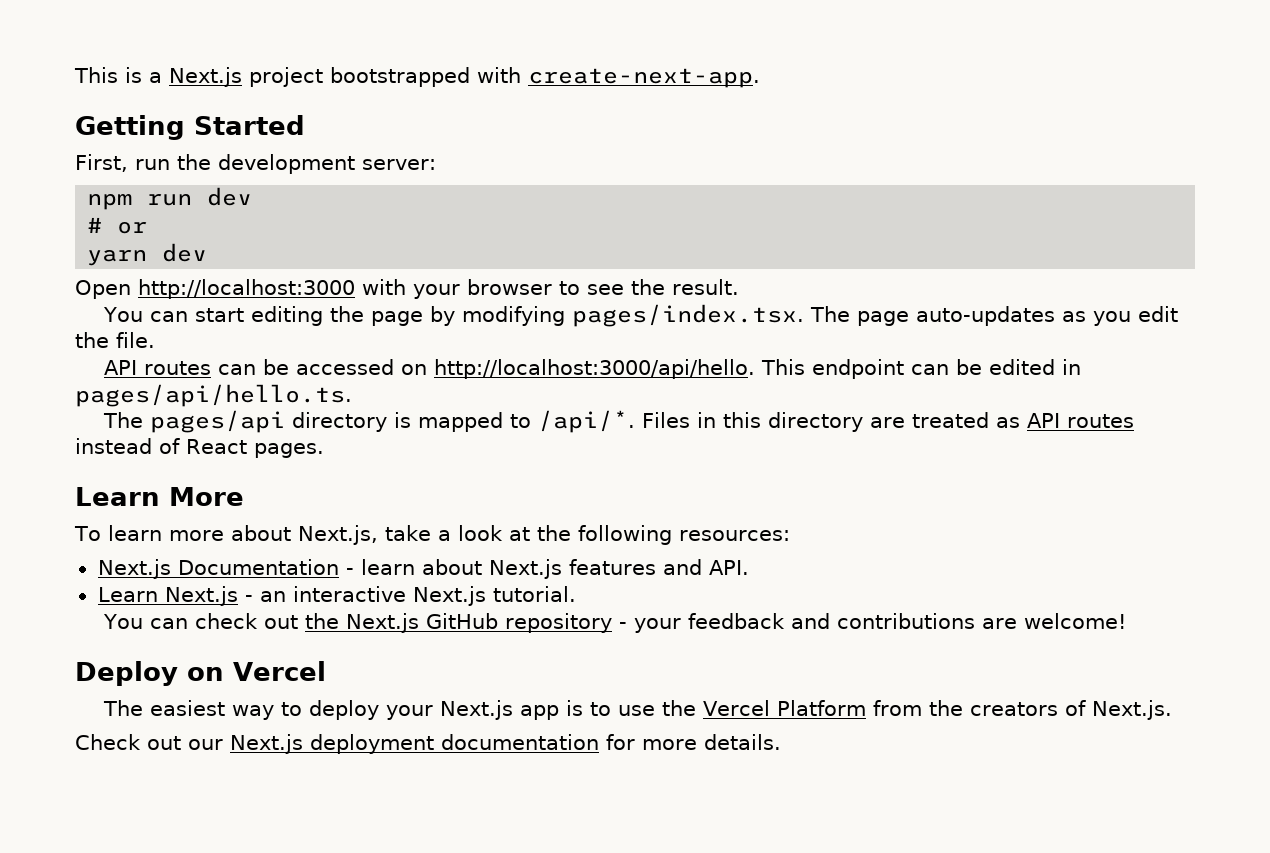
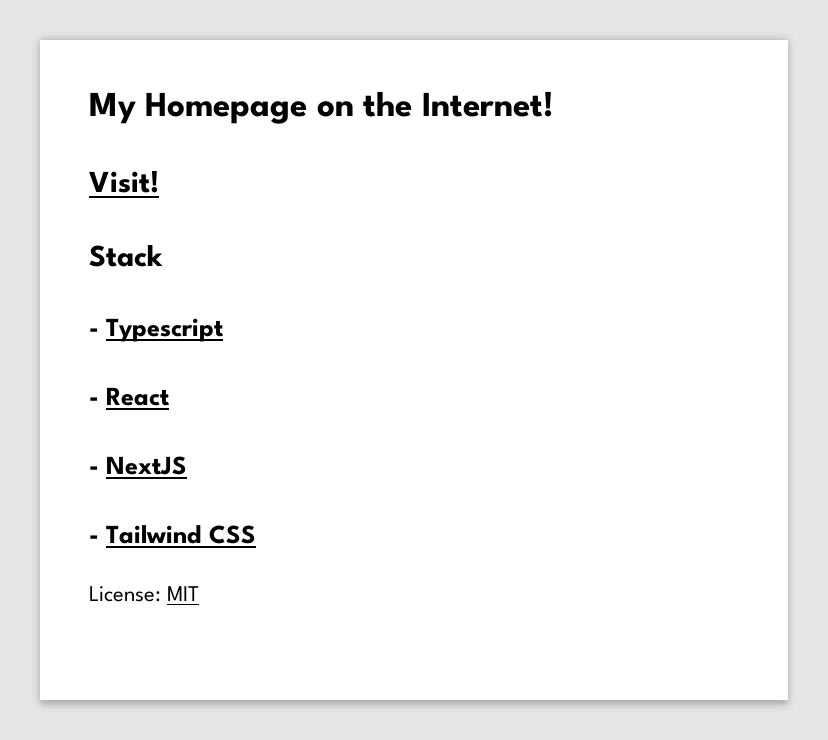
- This is a Next.js project bootstrapped with create-next-app.
- Getting Started
- First, run the development server:
- npm run dev
- # or
- yarn dev
- Open http://localhost:3000 with your browser to see the result.
- You can start editing the page by modifying pages/index.tsx. The page auto-updates as you edit the file.
- API routes can be accessed on http://localhost:3000/api/hello. This endpoint can be edited in pages/api/hello.ts.
- The pages/api directory is mapped to /api/*. Files in this directory are treated as API routes instead of React pages.
- Learn More
- To learn more about Next.js, take a look at the following resources:
- Next.js Documentation - learn about Next.js features and API.
- Learn Next.js - an interactive Next.js tutorial.
- You can check out the Next.js GitHub repository - your feedback and contributions are welcome!
- Deploy on Vercel
- The easiest way to deploy your Next.js app is to use the Vercel Platform from the creators of Next.js.
- Check out our Next.js deployment documentation for more details.
+ My Homepage on the Internet!
+ Visit!
+ Stack
+ - Typescript
+ - React
+ - NextJS
+ - Tailwind CSS
+ License: MIT

